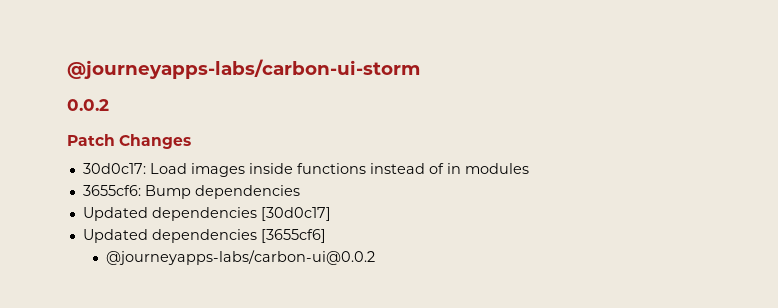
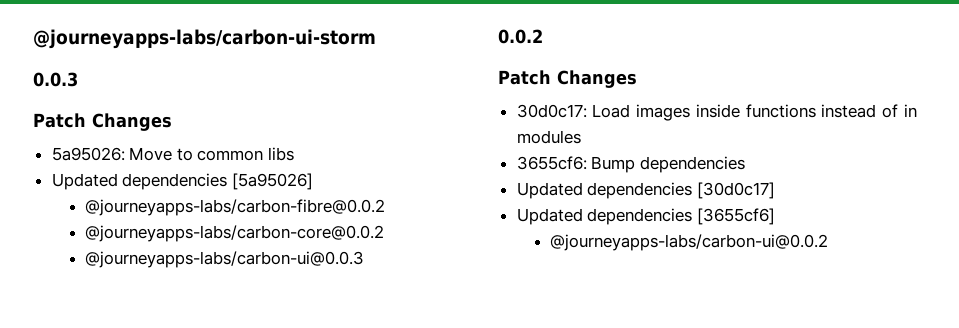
+ 0.0.3
+ Patch Changes
+ 5a95026: Move to common libs
+ Updated dependencies [5a95026]
+ @journeyapps-labs/carbon-fibre@0.0.2
+ @journeyapps-labs/carbon-core@0.0.2
+ @journeyapps-labs/carbon-ui@0.0.3

